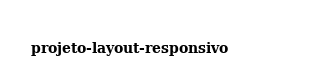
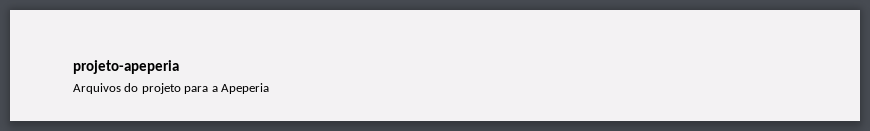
- projeto-layout-responsivo
+ projeto-apeperia
+ Arquivos do projeto para a Apeperia

